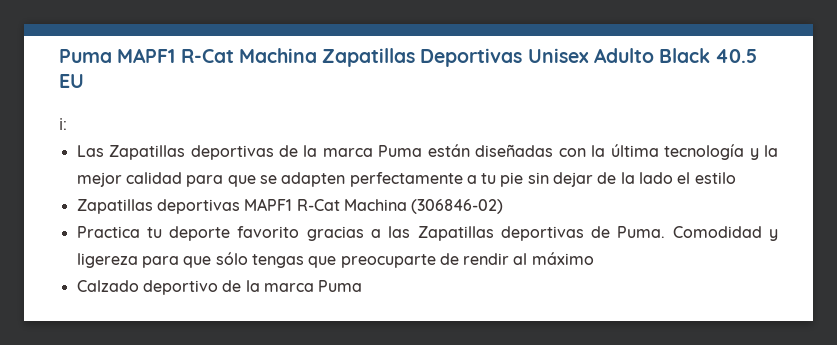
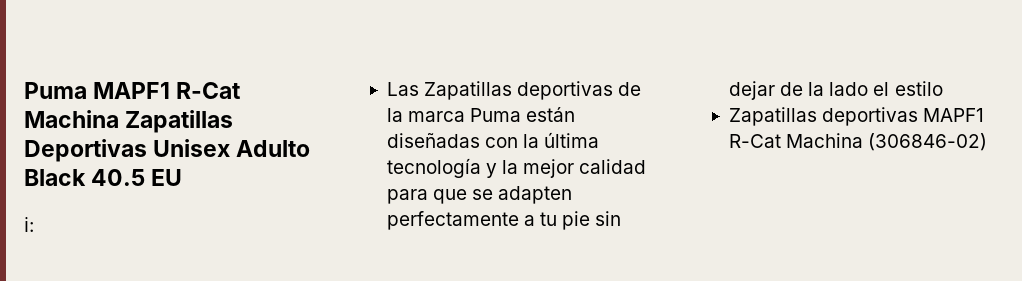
- Practica tu deporte favorito gracias a las Zapatillas deportivas de Puma. Comodidad y ligereza para que sólo tengas que preocuparte de rendir al máximo
- Calzado deportivo de la marca Puma

